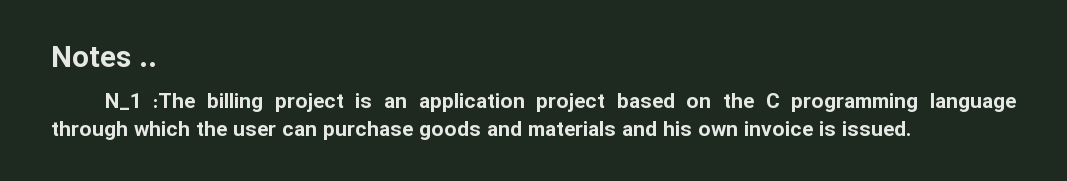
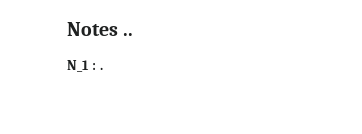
- N_1 :The billing project is an application project based on the C programming language through which the user can purchase goods and materials and his own invoice is issued.
+ N_1 : .

